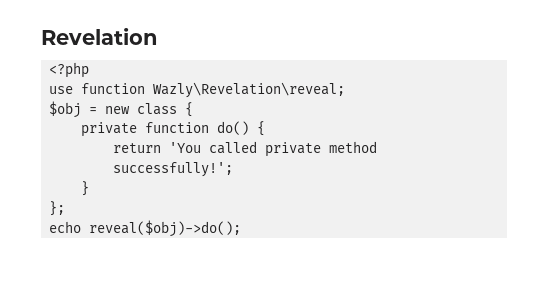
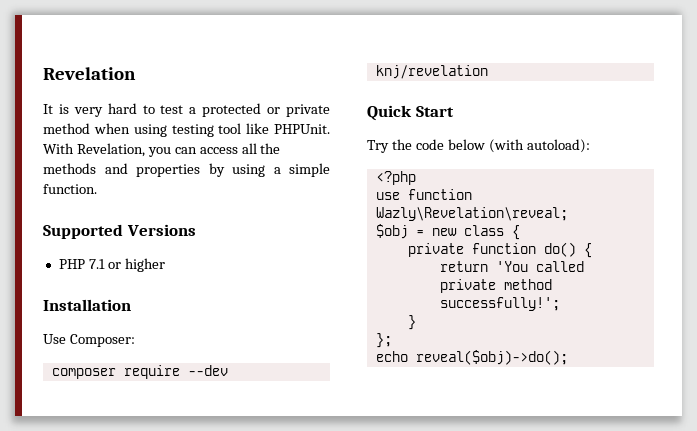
+ It is very hard to test a protected or private method when using testing tool like PHPUnit. With Revelation, you can access all the methods and properties by using a simple function.
+ Supported Versions
+ PHP 7.1 or higher
+ Installation
+ Use Composer:
+ composer require --dev knj/revelation
+ Quick Start
+ Try the code below (with autoload):

